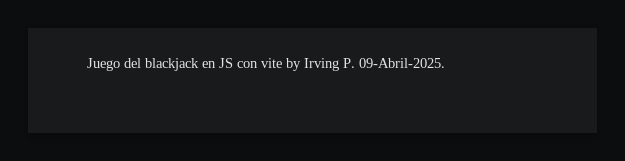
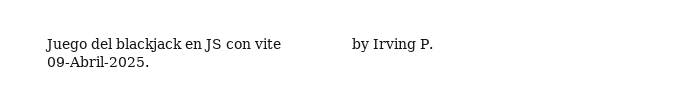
- Juego del blackjack en JS con vite by Irving P. 09-Abril-2025.
+ Juego del blackjack en JS con vite 09-Abril-2025.
+ by Irving P.

